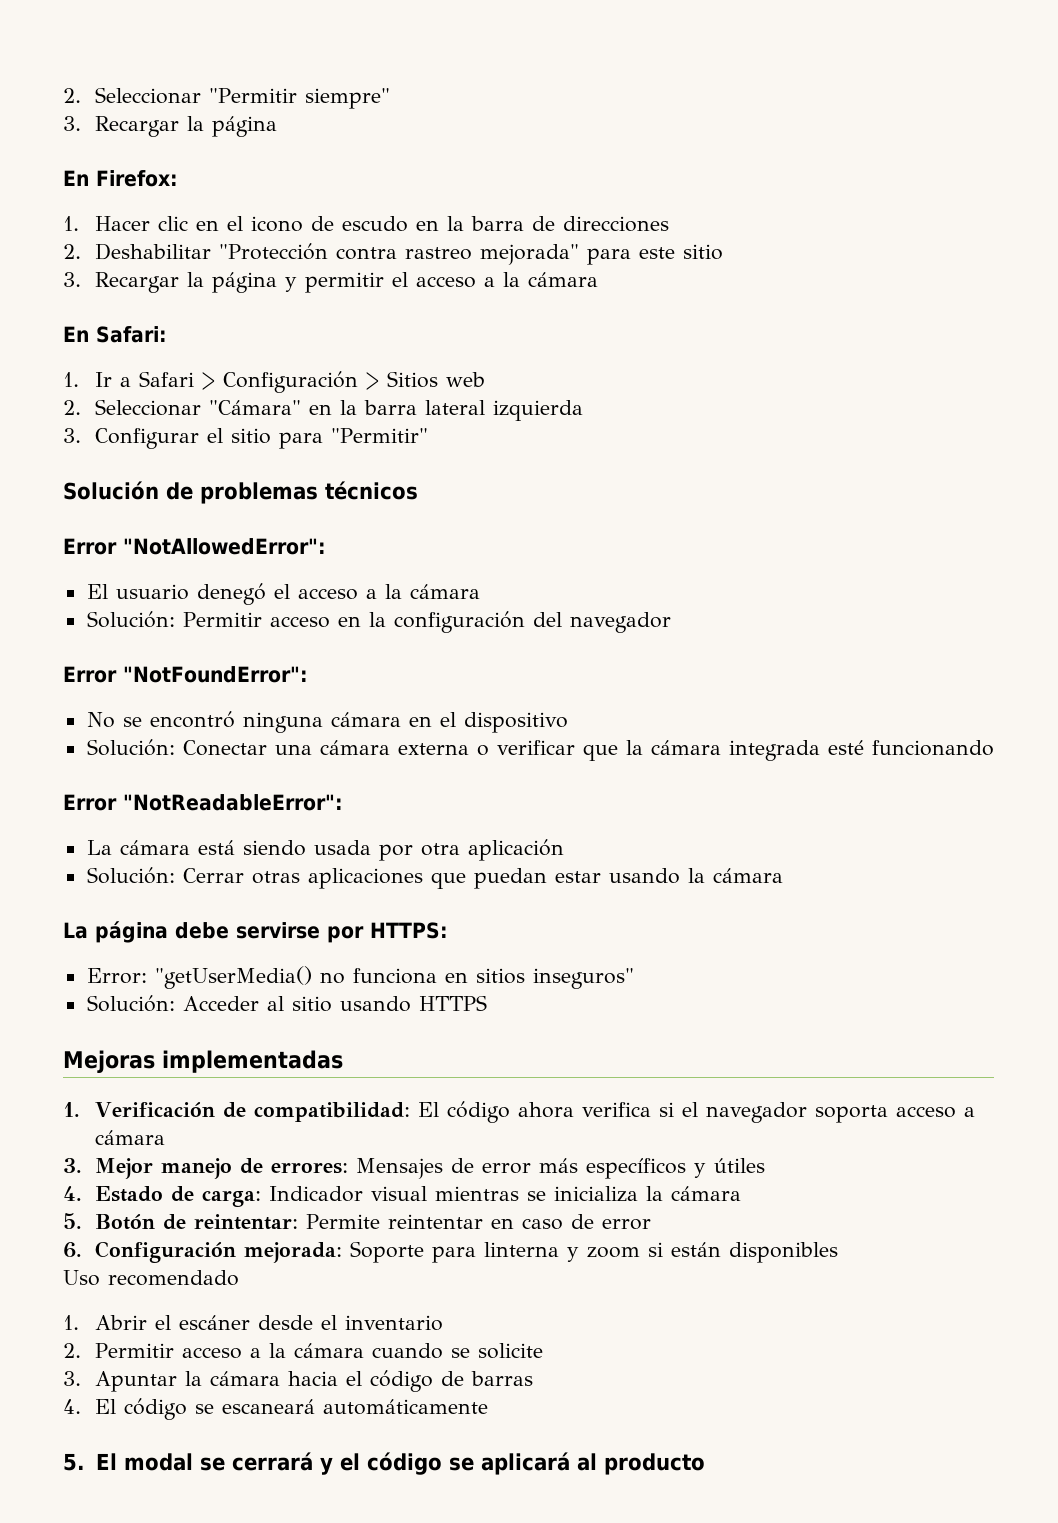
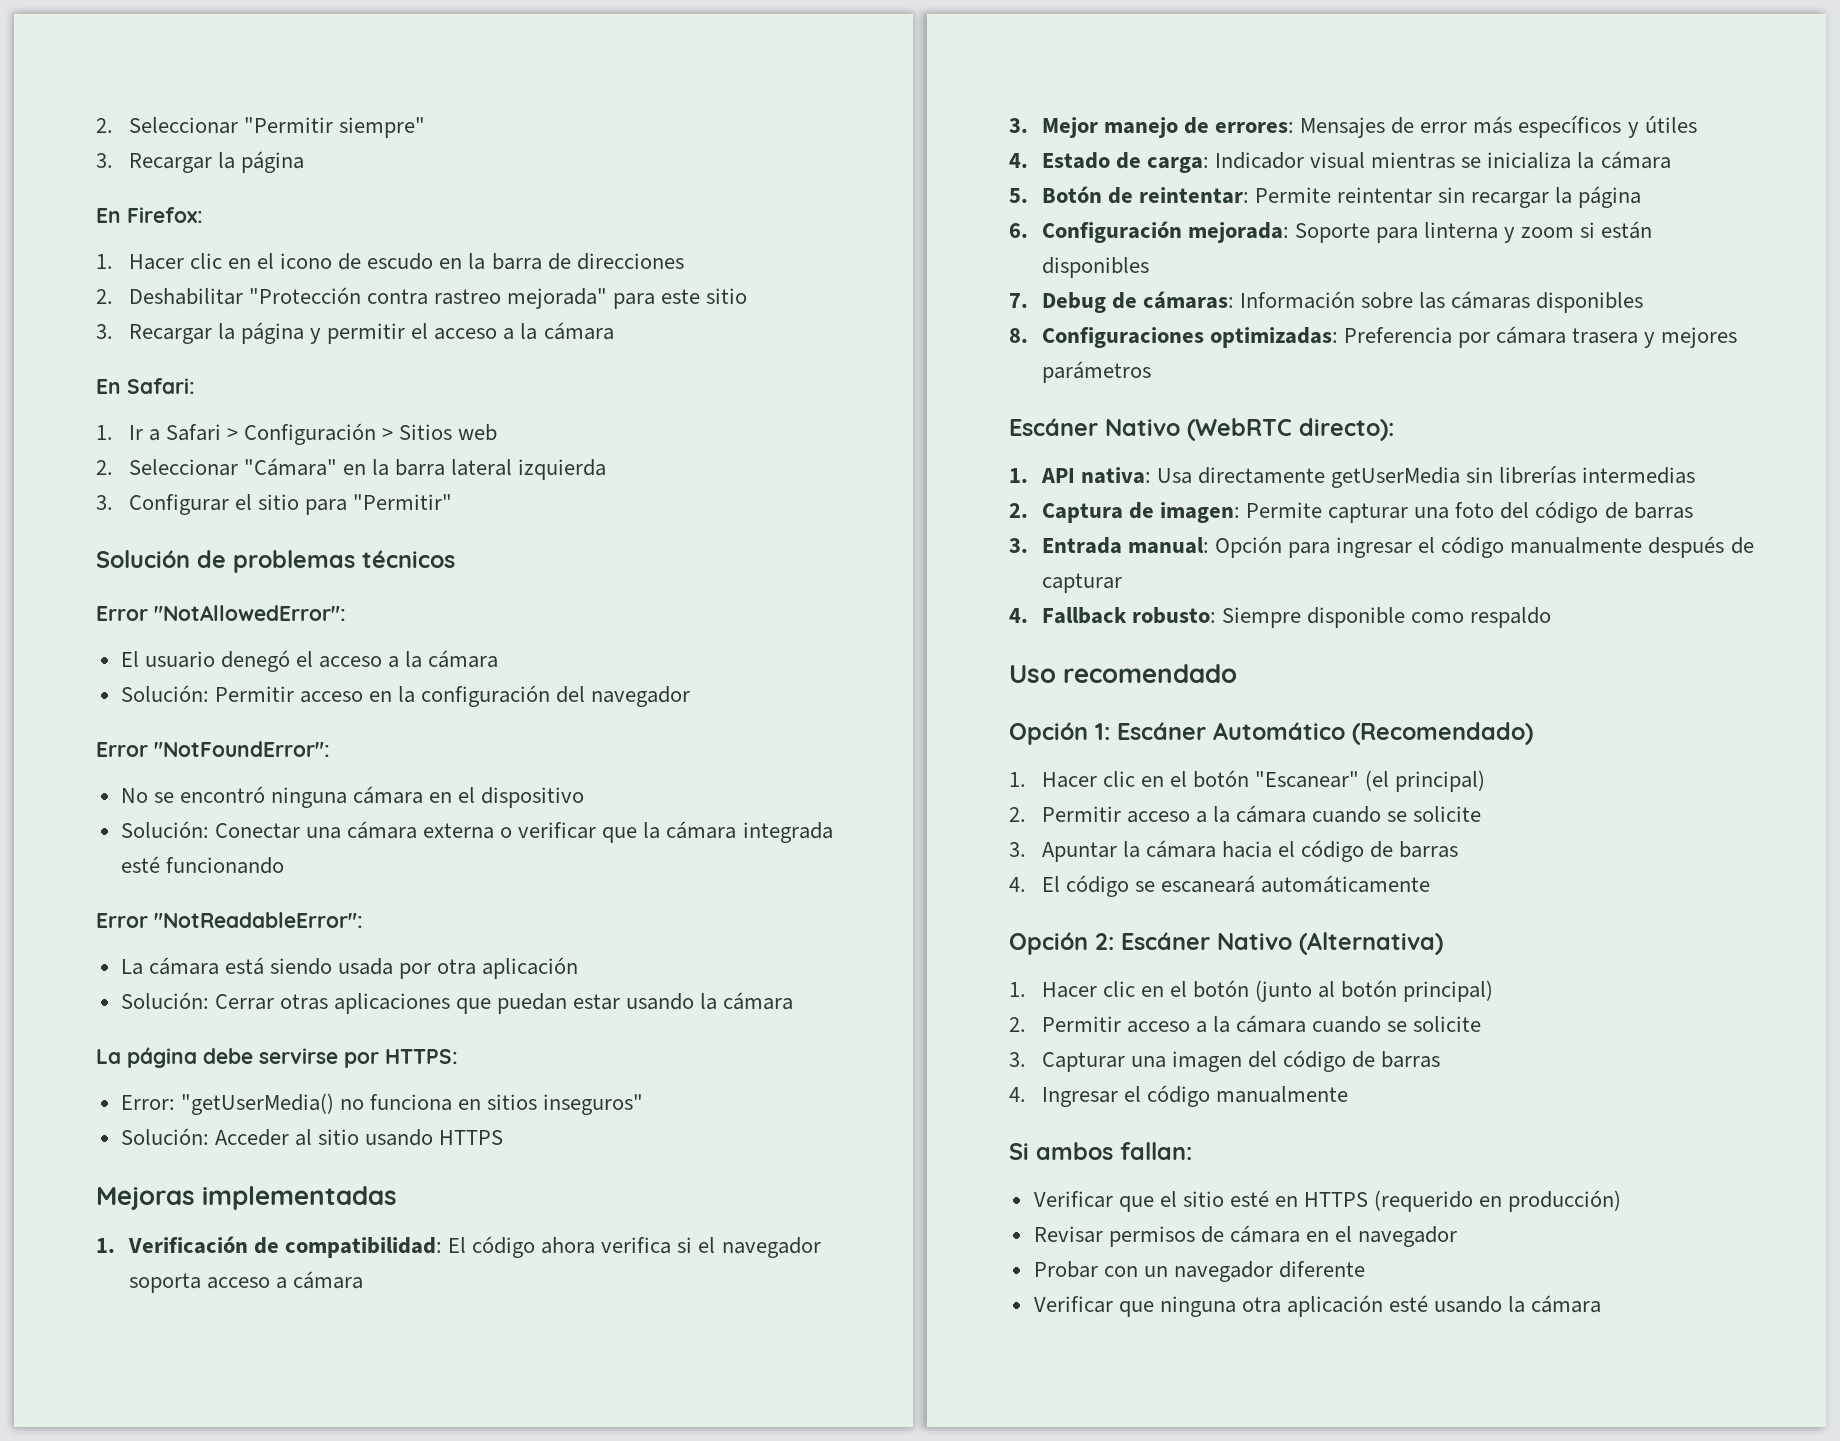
- 5. Botón de reintentar: Permite reintentar en caso de error
+ 5. Botón de reintentar: Permite reintentar sin recargar la página
+ 7. Debug de cámaras: Información sobre las cámaras disponibles
+ 8. Configuraciones optimizadas: Preferencia por cámara trasera y mejores parámetros
+ Escáner Nativo (WebRTC directo):
+ 1. API nativa: Usa directamente getUserMedia sin librerías intermedias
+ 2. Captura de imagen: Permite capturar una foto del código de barras
+ 3. Entrada manual: Opción para ingresar el código manualmente después de capturar
+ 4. Fallback robusto: Siempre disponible como respaldo
  Uso recomendado
- 1. Abrir el escáner desde el inventario
+ Opción 1: Escáner Automático (Recomendado)
+ 1. Hacer clic en el botón "Escanear" (el principal)
- 5. El modal se cerrará y el código se aplicará al producto
+ Opción 2: Escáner Nativo (Alternativa)
+ 1. Hacer clic en el botón (junto al botón principal)
+ 2. Permitir acceso a la cámara cuando se solicite
+ 3. Capturar una imagen del código de barras
+ 4. Ingresar el código manualmente
+ Si ambos fallan:
+ Verificar que el sitio esté en HTTPS (requerido en producción)
+ Revisar permisos de cámara en el navegador
+ Probar con un navegador diferente
+ Verificar que ninguna otra aplicación esté usando la cámara

